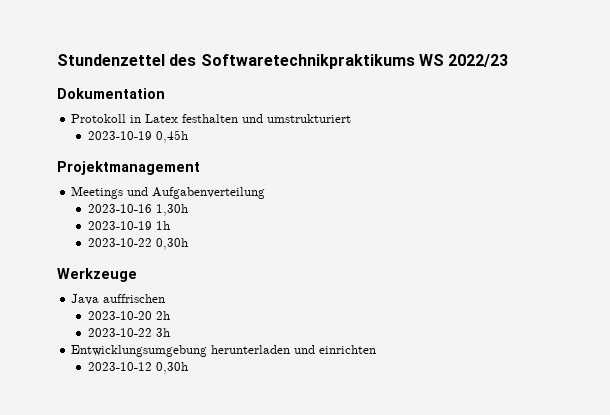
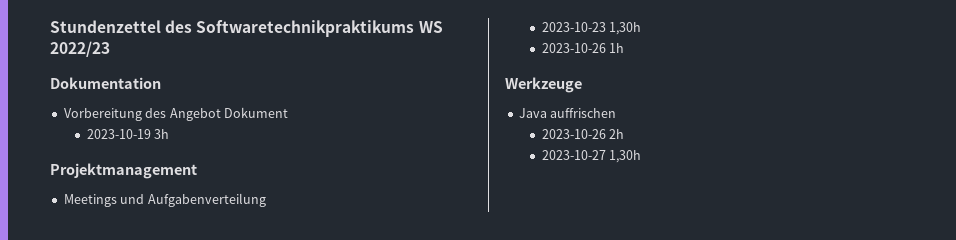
- Protokoll in Latex festhalten und umstrukturiert
- 2023-10-19 0,45h
+ Vorbereitung des Angebot Dokument
+ 2023-10-19 3h
- 2023-10-16 1,30h
+ 2023-10-23 1,30h
- 2023-10-19 1h
+ 2023-10-26 1h
- 2023-10-22 0,30h
- 2023-10-20 2h
+ 2023-10-26 2h
- 2023-10-22 3h
- Entwicklungsumgebung herunterladen und einrichten
- 2023-10-12 0,30h
+ 2023-10-27 1,30h

